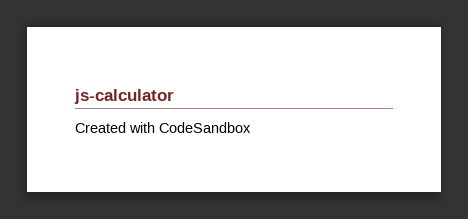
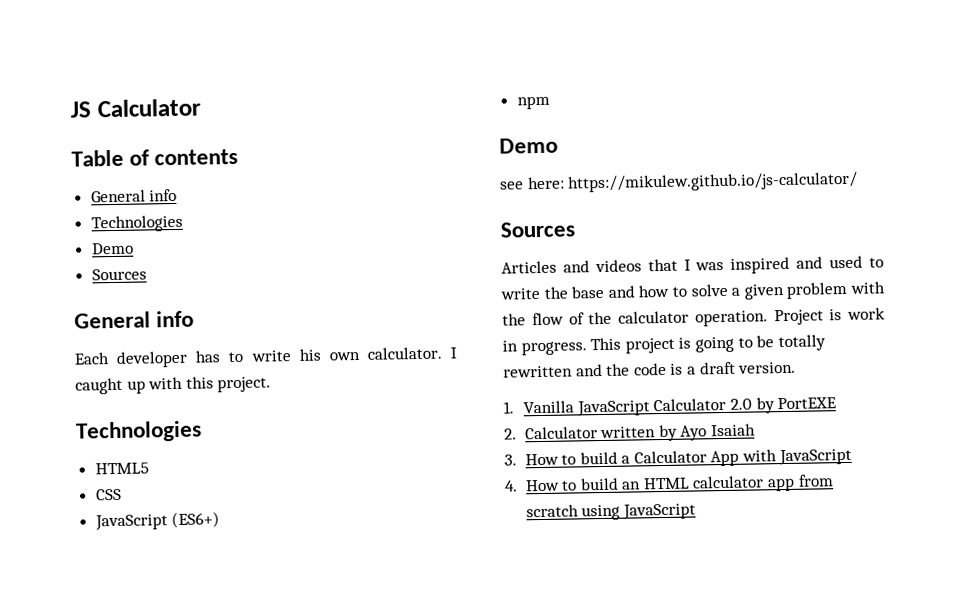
- js-calculator
- Created with CodeSandbox
+ JS Calculator
+ Table of contents
+ General info
+ Technologies
+ Demo
+ Sources
+ General info
+ Each developer has to write his own calculator. I caught up with this project.
+ Technologies
+ HTML5
+ CSS
+ JavaScript (ES6+)
+ npm
+ Demo
+ see here: https://mikulew.github.io/js-calculator/
+ Sources
+ Articles and videos that I was inspired and used to write the base and how to solve a given problem with the flow of the calculator operation. Project is work in progress. This project is going to be totally rewritten and the code is a draft version.
+ 1. Vanilla JavaScript Calculator 2.0 by PortEXE
+ 2. Calculator written by Ayo Isaiah
+ 3. How to build a Calculator App with JavaScript
+ 4. How to build an HTML calculator app from scratch using JavaScript

